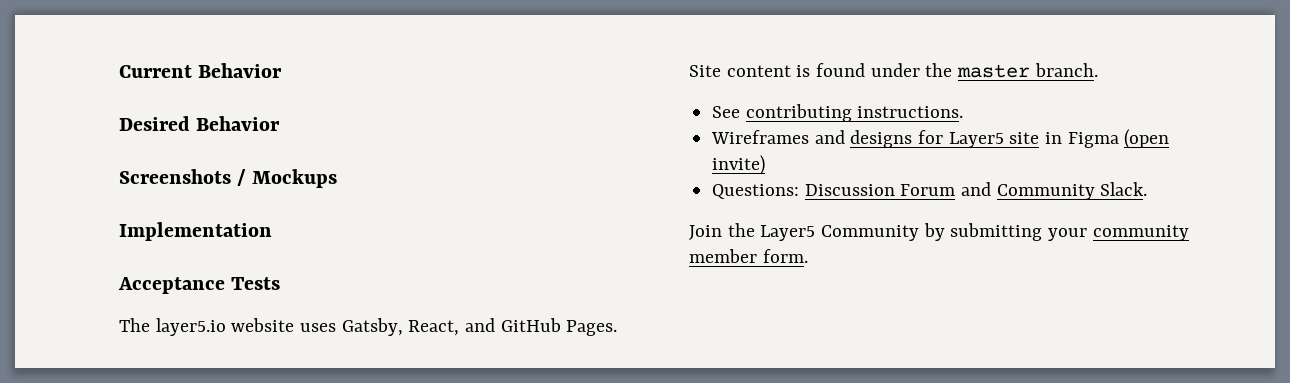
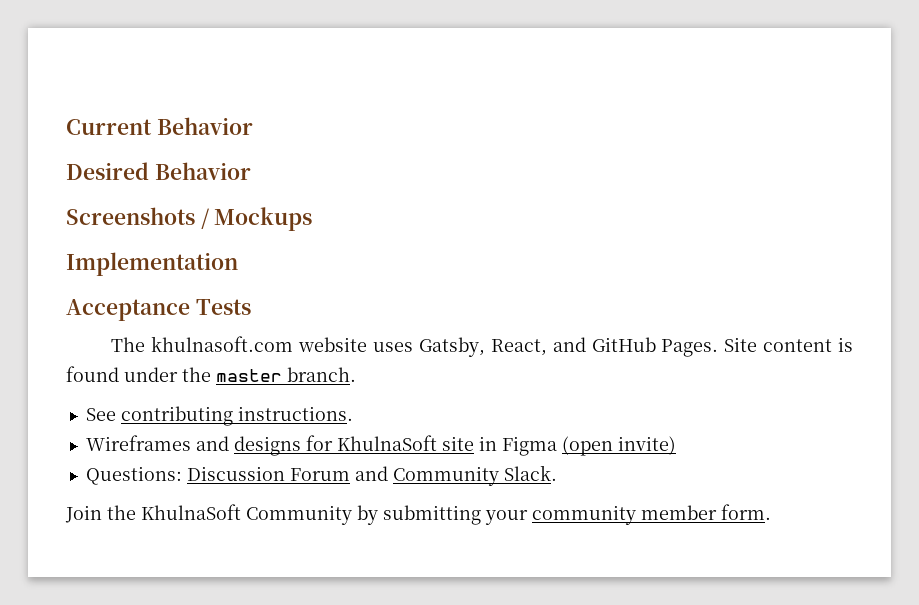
- The layer5.io website uses Gatsby, React, and GitHub Pages.
+ The khulnasoft.com website uses Gatsby, React, and GitHub Pages.
- Wireframes and designs for Layer5 site in Figma (open invite)
+ Wireframes and designs for KhulnaSoft site in Figma (open invite)
- Join the Layer5 Community by submitting your community member form.
+ Join the KhulnaSoft Community by submitting your community member form.

